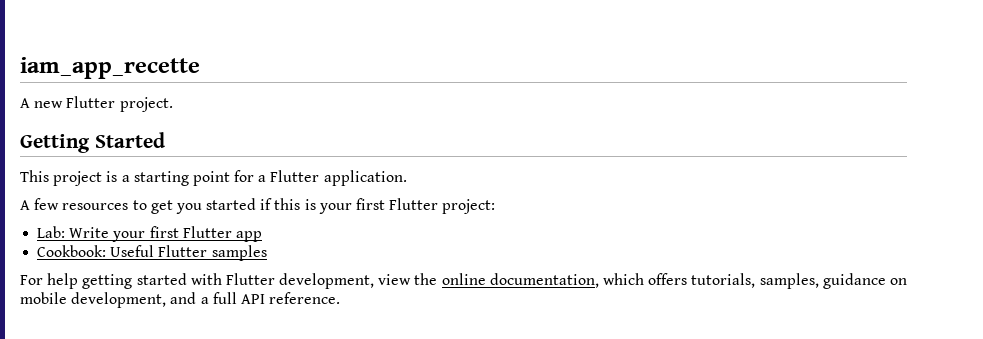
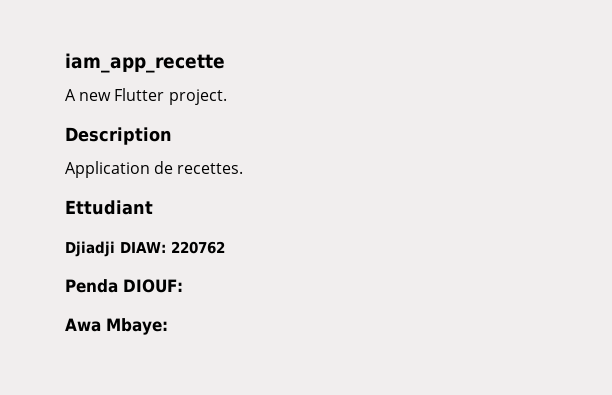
- Getting Started
- This project is a starting point for a Flutter application.
- A few resources to get you started if this is your first Flutter project:
- Lab: Write your first Flutter app
- Cookbook: Useful Flutter samples
- For help getting started with Flutter development, view the online documentation, which offers tutorials, samples, guidance on mobile development, and a full API reference.
+ Description
+ Application de recettes.
+ Ettudiant
+ Djiadji DIAW: 220762
+ Penda DIOUF:
+ Awa Mbaye:

